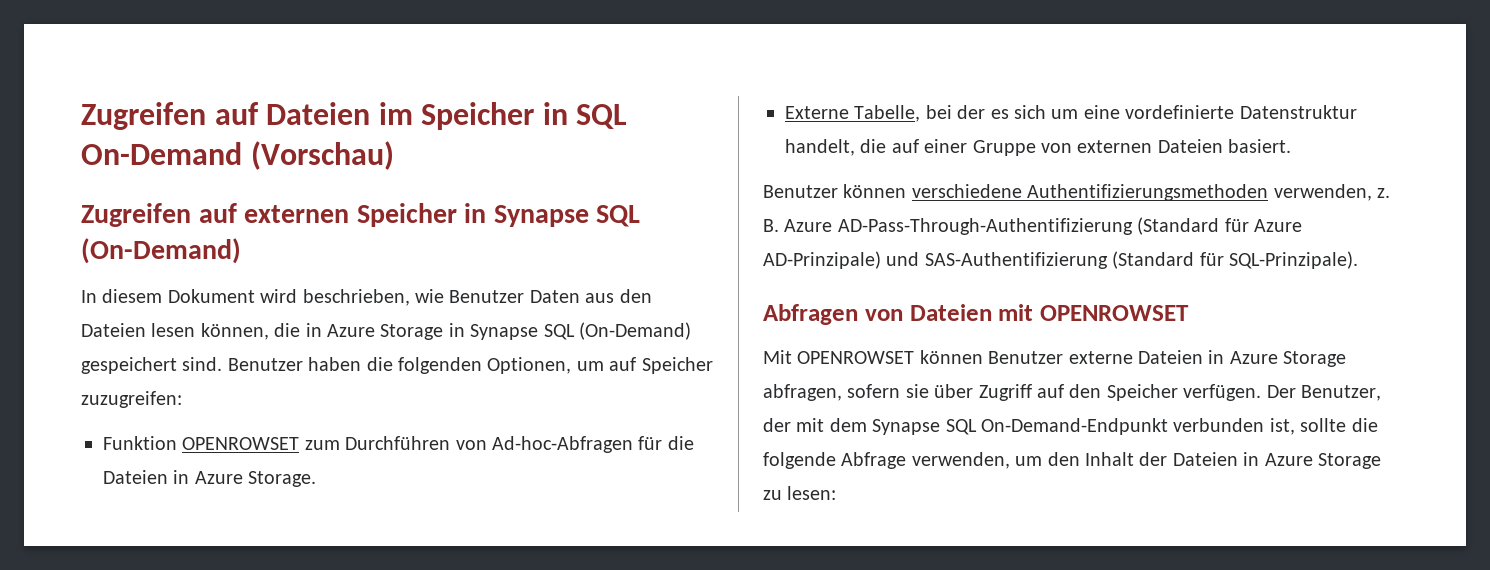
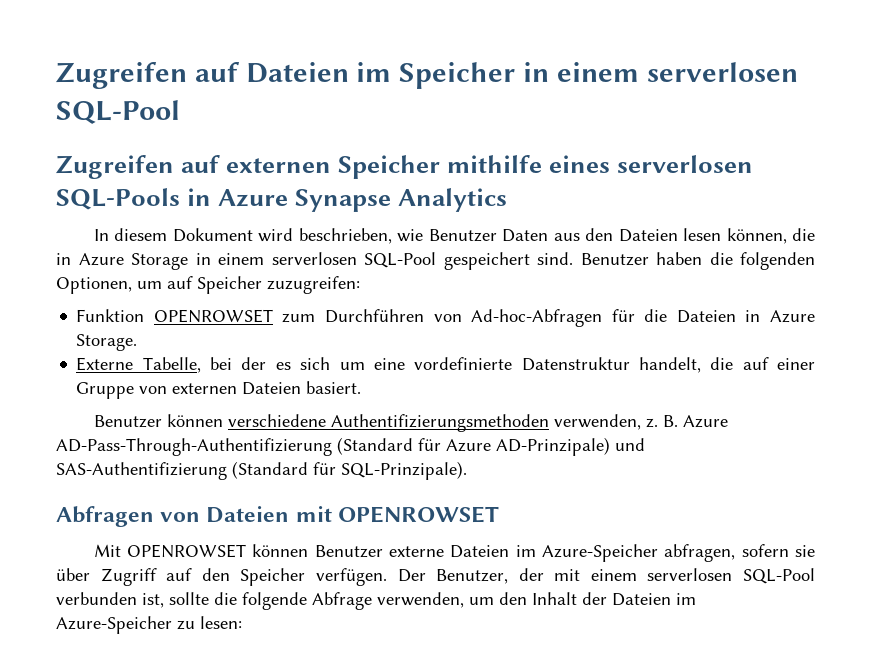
- Zugreifen auf Dateien im Speicher in SQL On-Demand (Vorschau)
+ Zugreifen auf Dateien im Speicher in einem serverlosen SQL-Pool
- Zugreifen auf externen Speicher in Synapse SQL (On-Demand)
+ Zugreifen auf externen Speicher mithilfe eines serverlosen SQL-Pools in Azure Synapse Analytics
- In diesem Dokument wird beschrieben, wie Benutzer Daten aus den Dateien lesen können, die in Azure Storage in Synapse SQL (On-Demand) gespeichert sind.
+ In diesem Dokument wird beschrieben, wie Benutzer Daten aus den Dateien lesen können, die in Azure Storage in einem serverlosen SQL-Pool gespeichert sind.
- Mit OPENROWSET können Benutzer externe Dateien in Azure Storage abfragen, sofern sie über Zugriff auf den Speicher verfügen.
+ Mit OPENROWSET können Benutzer externe Dateien im Azure-Speicher abfragen, sofern sie über Zugriff auf den Speicher verfügen.
- Der Benutzer, der mit dem Synapse SQL On-Demand-Endpunkt verbunden ist, sollte die folgende Abfrage verwenden, um den Inhalt der Dateien in Azure Storage zu lesen:
+ Der Benutzer, der mit einem serverlosen SQL-Pool verbunden ist, sollte die folgende Abfrage verwenden, um den Inhalt der Dateien im Azure-Speicher zu lesen:

